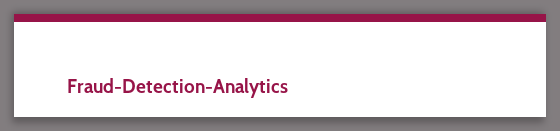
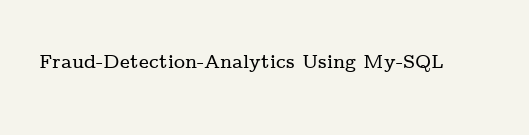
- Fraud-Detection-Analytics
+ Fraud-Detection-Analytics Using My-SQL

